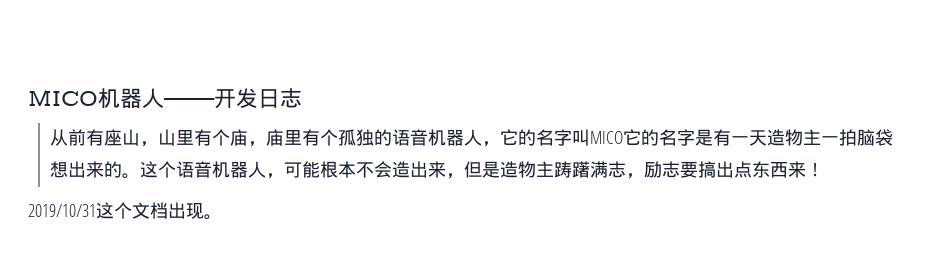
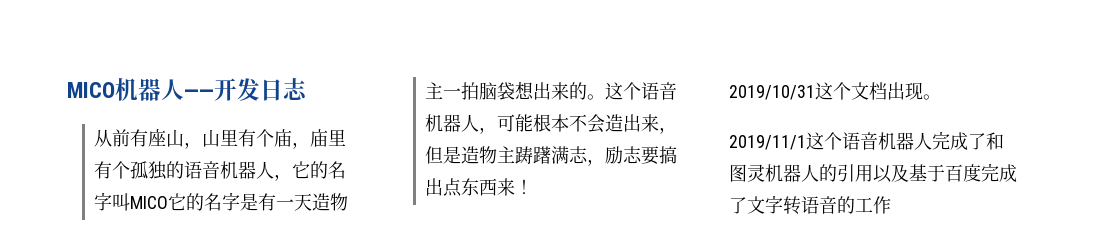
+ 2019/11/1这个语音机器人完成了和图灵机器人的引用以及基于百度完成了文字转语音的工作

